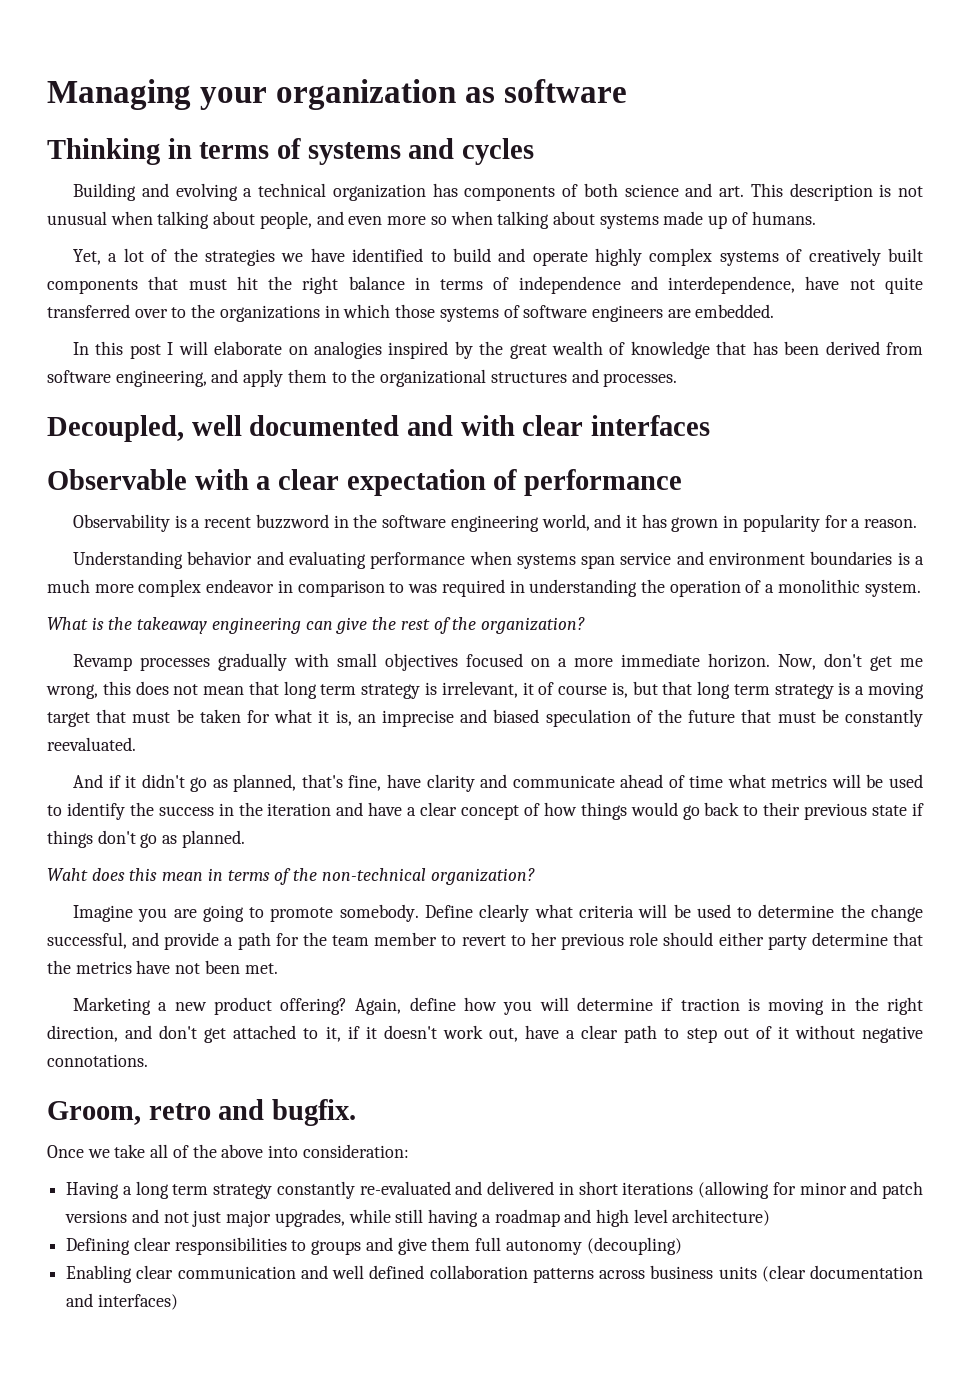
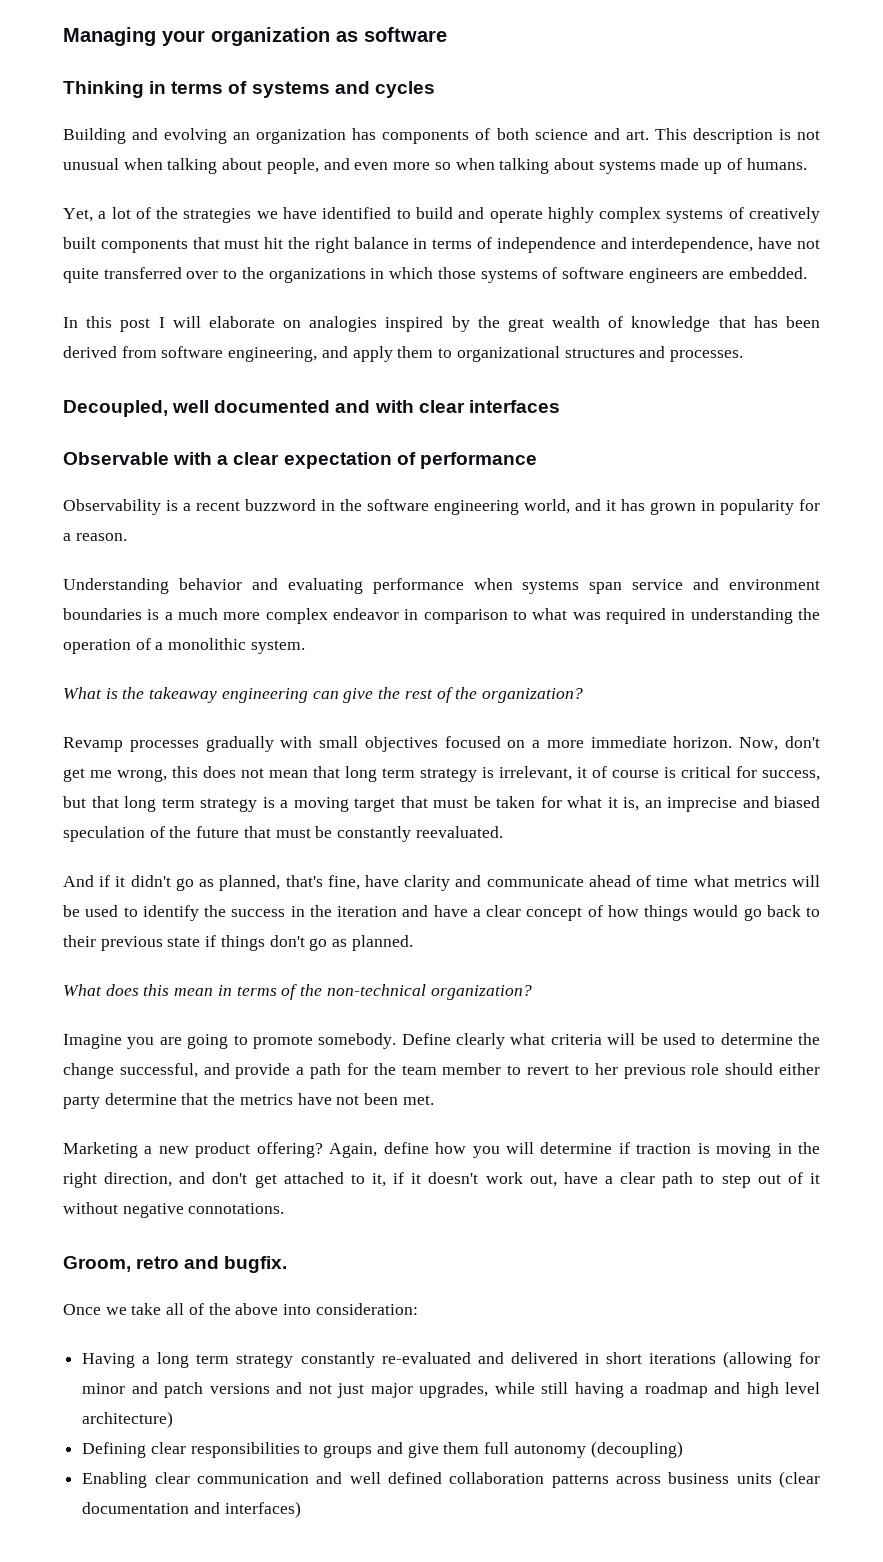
- Building and evolving a technical organization has components of both science and art. This description is not unusual when talking about people, and even more so when talking about systems made up of humans.
+ Building and evolving an organization has components of both science and art. This description is not unusual when talking about people, and even more so when talking about systems made up of humans.
- In this post I will elaborate on analogies inspired by the great wealth of knowledge that has been derived from software engineering, and apply them to the organizational structures and processes.
+ In this post I will elaborate on analogies inspired by the great wealth of knowledge that has been derived from software engineering, and apply them to organizational structures and processes.
- Understanding behavior and evaluating performance when systems span service and environment boundaries is a much more complex endeavor in comparison to was required in understanding the operation of a monolithic system.
+ Understanding behavior and evaluating performance when systems span service and environment boundaries is a much more complex endeavor in comparison to what was required in understanding the operation of a monolithic system.
- Now, don't get me wrong, this does not mean that long term strategy is irrelevant, it of course is, but that long term strategy is a moving target that must be taken for what it is, an imprecise and biased speculation of the future that must be constantly reevaluated.
+ Now, don't get me wrong, this does not mean that long term strategy is irrelevant, it of course is critical for success, but that long term strategy is a moving target that must be taken for what it is, an imprecise and biased speculation of the future that must be constantly reevaluated.
- Waht does this mean in terms of the non-technical organization?
+ What does this mean in terms of the non-technical organization?

